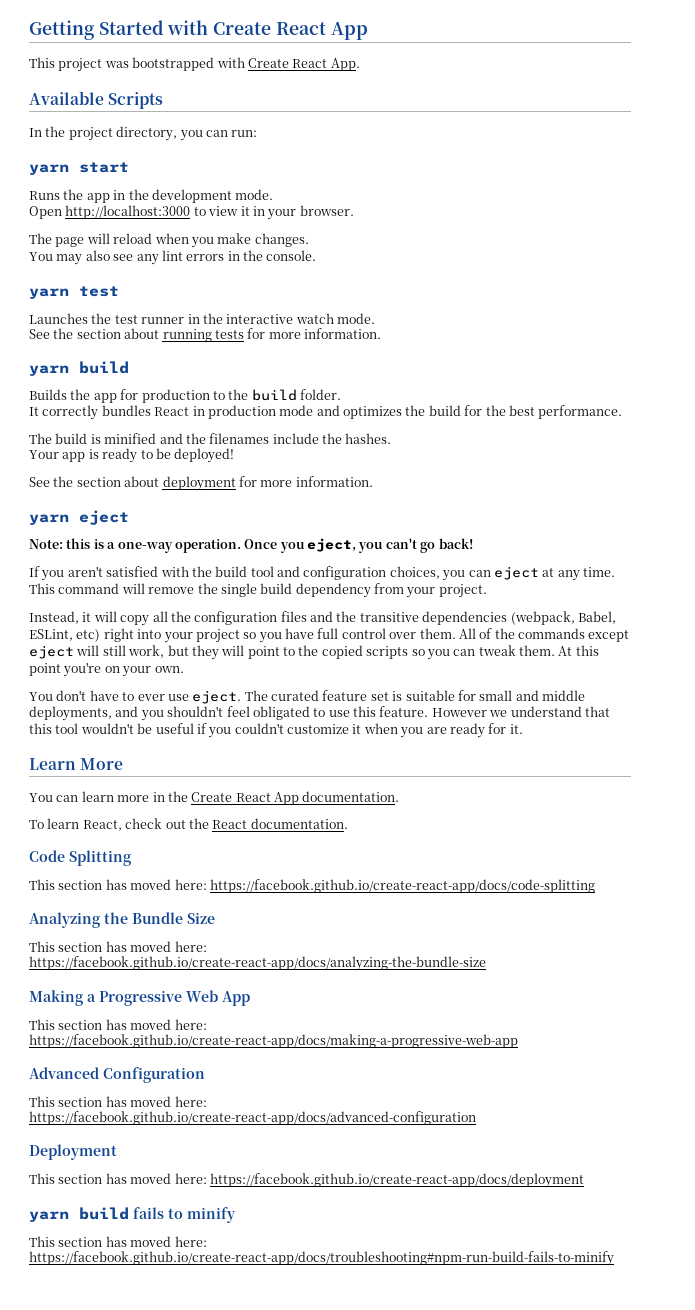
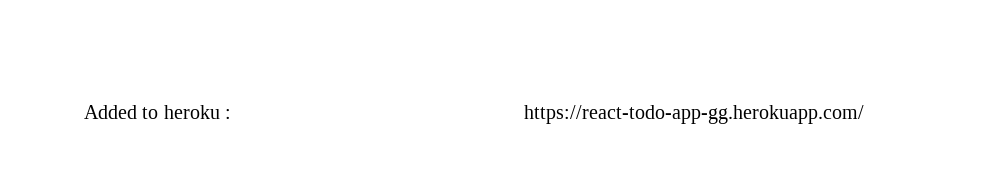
- Getting Started with Create React App
- This project was bootstrapped with Create React App.
- Available Scripts
- In the project directory, you can run:
- yarn start
- Runs the app in the development mode.
- Open http://localhost:3000 to view it in your browser.
- The page will reload when you make changes.
- You may also see any lint errors in the console.
- yarn test
- Launches the test runner in the interactive watch mode.
- See the section about running tests for more information.
- yarn build
- Builds the app for production to the build folder.
- It correctly bundles React in production mode and optimizes the build for the best performance.
- The build is minified and the filenames include the hashes.
- Your app is ready to be deployed!
- See the section about deployment for more information.
- yarn eject
- Note: this is a one-way operation. Once you eject, you can't go back!
- If you aren't satisfied with the build tool and configuration choices, you can eject at any time. This command will remove the single build dependency from your project.
- Instead, it will copy all the configuration files and the transitive dependencies (webpack, Babel, ESLint, etc) right into your project so you have full control over them. All of the commands except eject will still work, but they will point to the copied scripts so you can tweak them. At this point you're on your own.
- You don't have to ever use eject. The curated feature set is suitable for small and middle deployments, and you shouldn't feel obligated to use this feature. However we understand that this tool wouldn't be useful if you couldn't customize it when you are ready for it.
- Learn More
- You can learn more in the Create React App documentation.
- To learn React, check out the React documentation.
- Code Splitting
- This section has moved here: https://facebook.github.io/create-react-app/docs/code-splitting
- Analyzing the Bundle Size
- This section has moved here: https://facebook.github.io/create-react-app/docs/analyzing-the-bundle-size
- Making a Progressive Web App
- This section has moved here: https://facebook.github.io/create-react-app/docs/making-a-progressive-web-app
- Advanced Configuration
- This section has moved here: https://facebook.github.io/create-react-app/docs/advanced-configuration
- Deployment
- This section has moved here: https://facebook.github.io/create-react-app/docs/deployment
- yarn build fails to minify
- This section has moved here: https://facebook.github.io/create-react-app/docs/troubleshooting#npm-run-build-fails-to-minify
+ Added to heroku : https://react-todo-app-gg.herokuapp.com/

